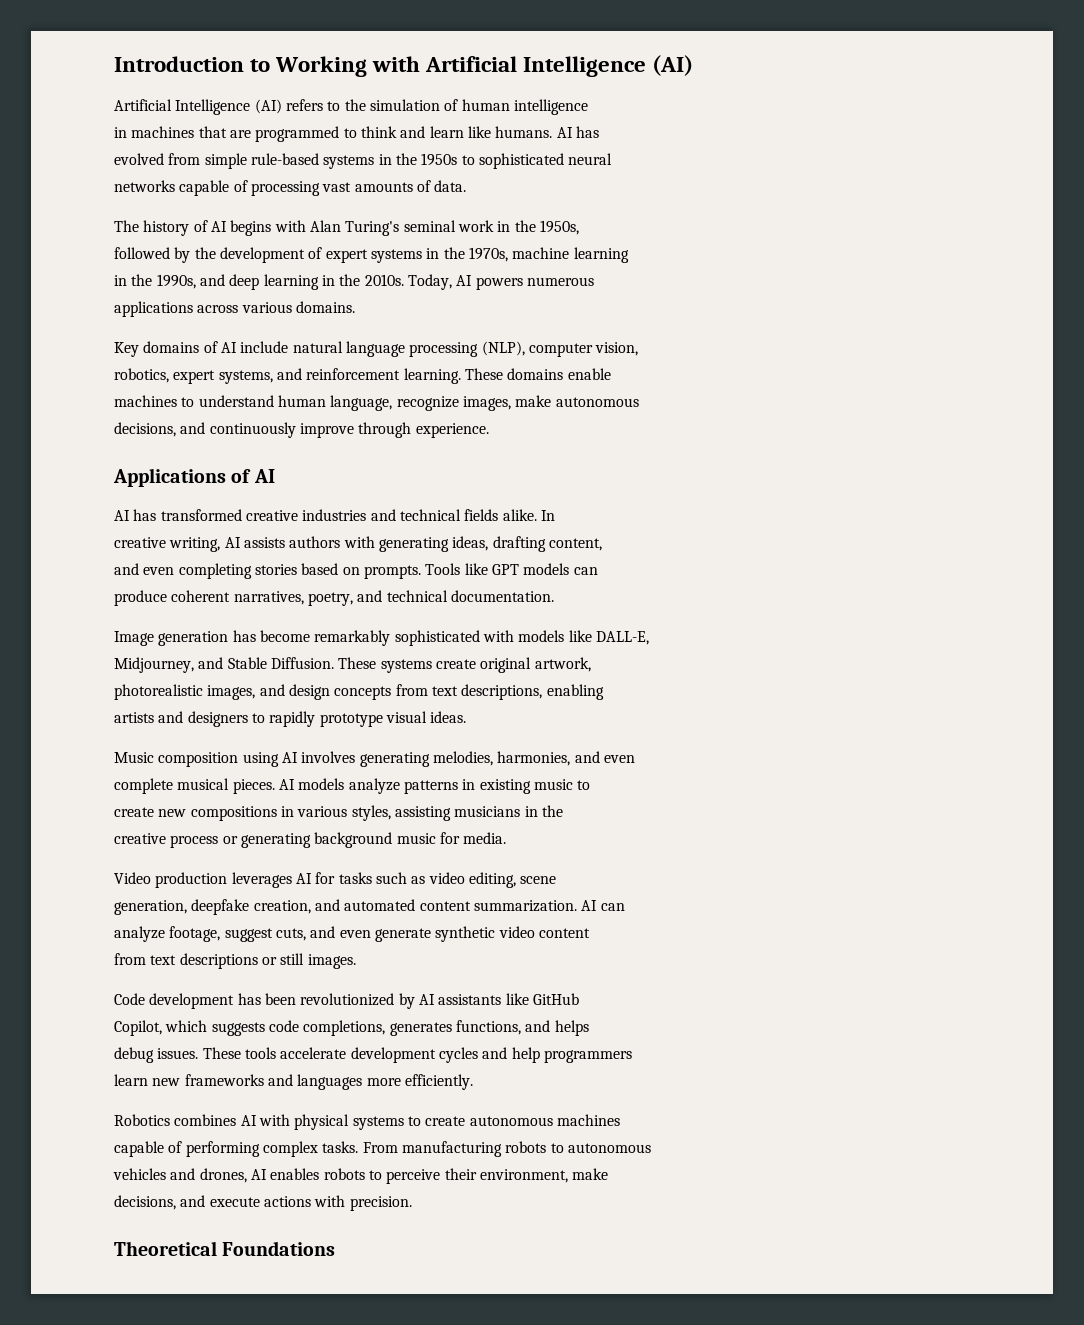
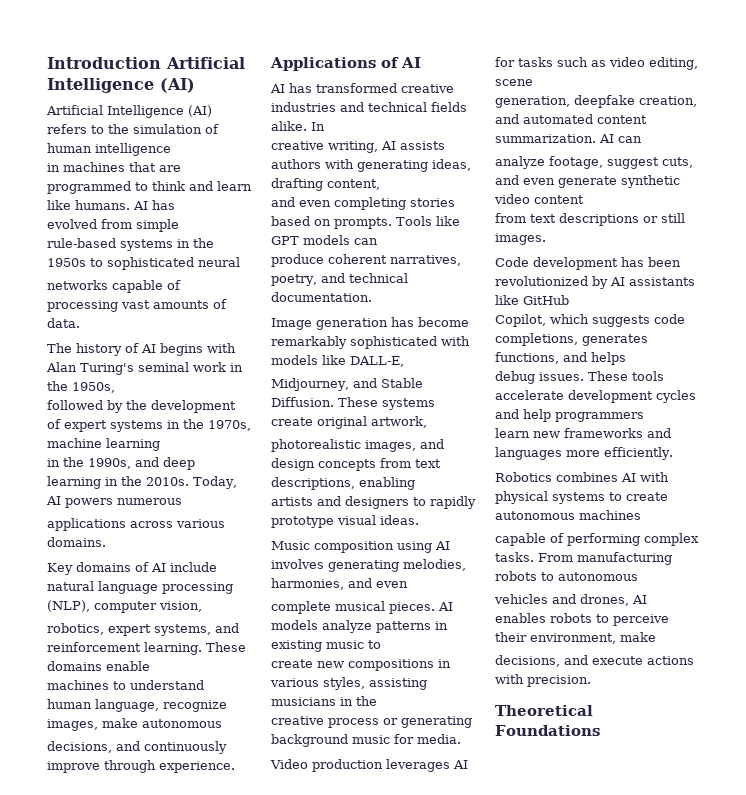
- Introduction to Working with Artificial Intelligence (AI)
+ Introduction Artificial Intelligence (AI)

